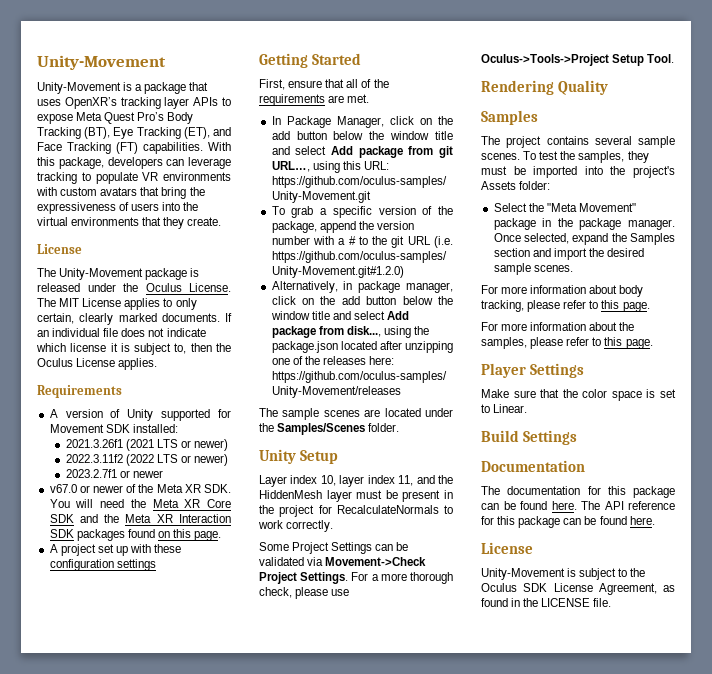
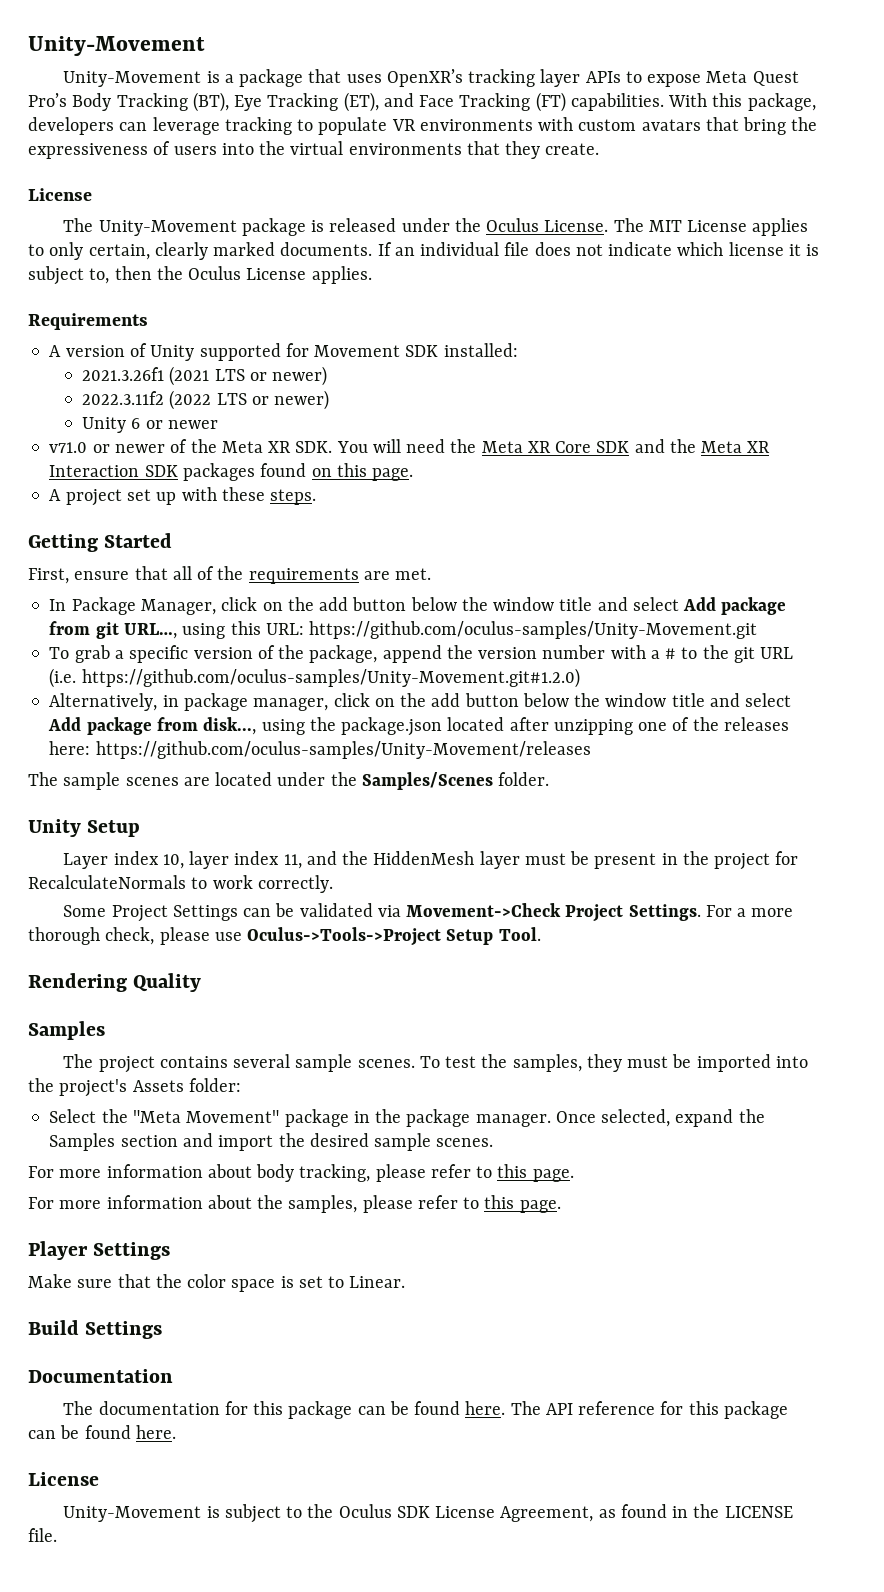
- 2023.2.7f1 or newer
+ Unity 6 or newer
- v67.0 or newer of the Meta XR SDK. You will need the Meta XR Core SDK and the Meta XR Interaction SDK packages found on this page.
+ v71.0 or newer of the Meta XR SDK. You will need the Meta XR Core SDK and the Meta XR Interaction SDK packages found on this page.
- A project set up with these configuration settings
+ A project set up with these steps.

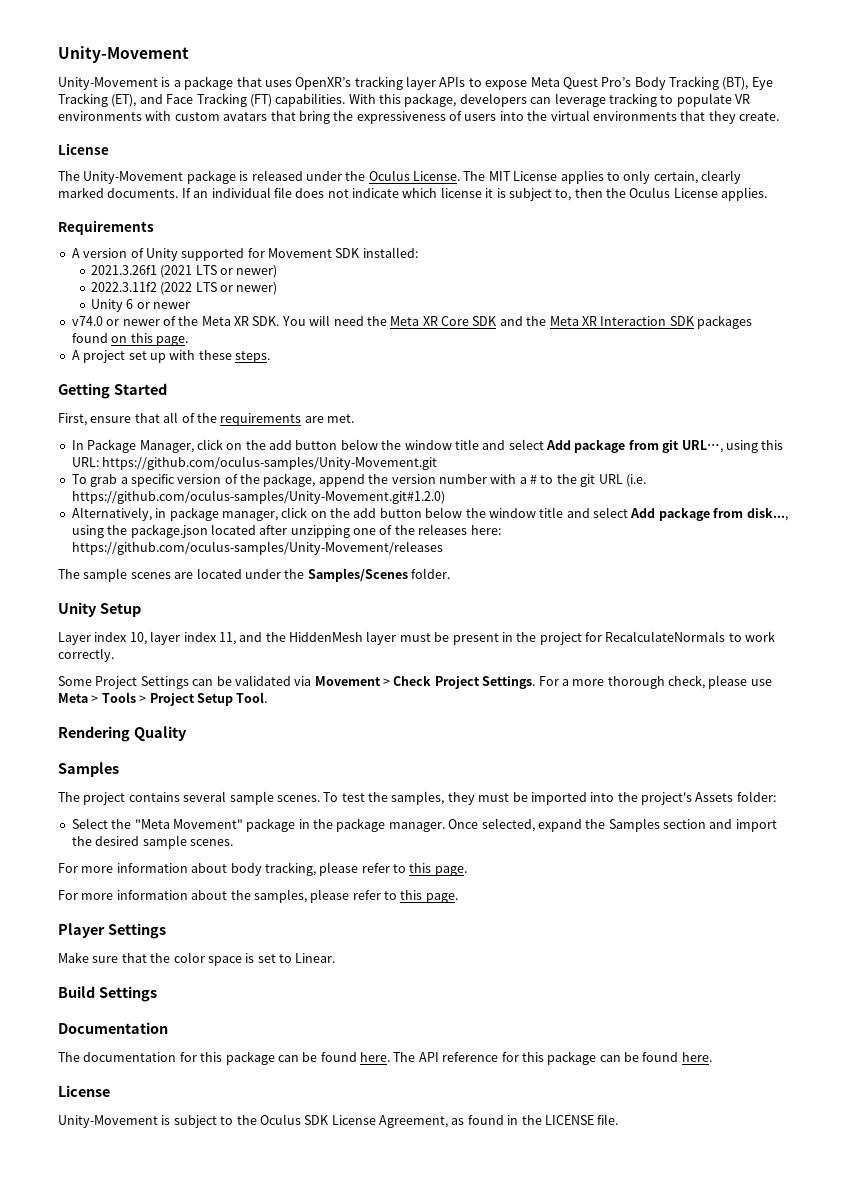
- v71.0 or newer of the Meta XR SDK. You will need the Meta XR Core SDK and the Meta XR Interaction SDK packages found on this page.
+ v74.0 or newer of the Meta XR SDK. You will need the Meta XR Core SDK and the Meta XR Interaction SDK packages found on this page.
- Some Project Settings can be validated via Movement->Check Project Settings.
+ Some Project Settings can be validated via Movement > Check Project Settings.
- For a more thorough check, please use Oculus->Tools->Project Setup Tool.
+ For a more thorough check, please use Meta > Tools > Project Setup Tool.

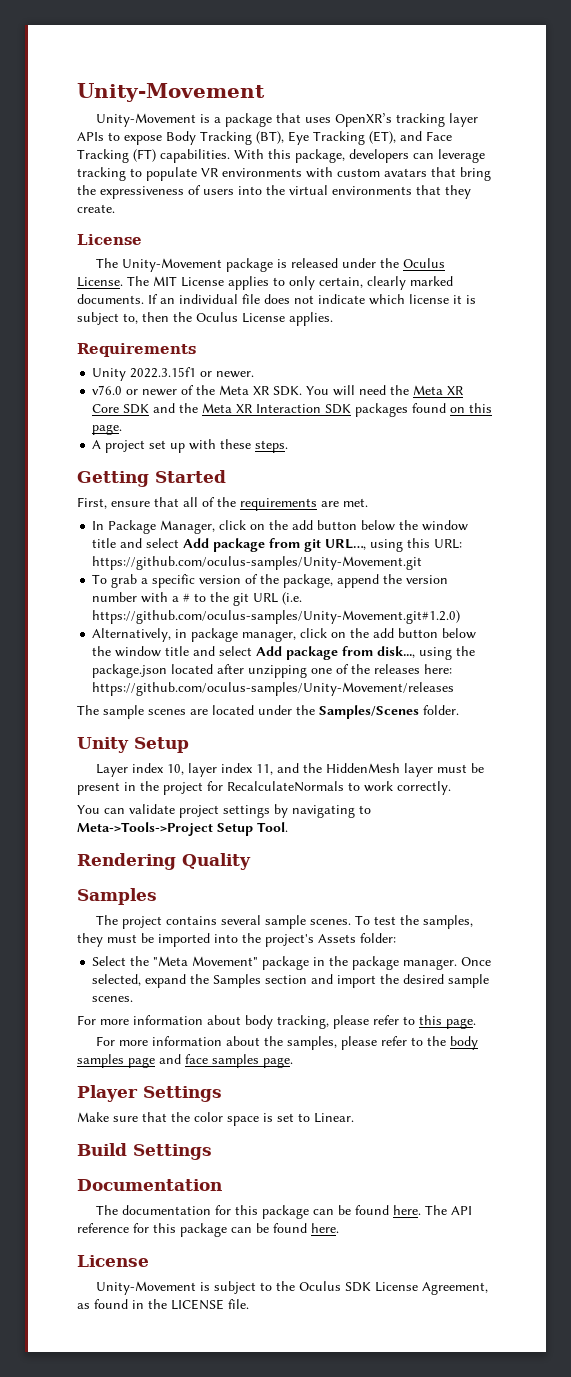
- Unity-Movement is a package that uses OpenXR’s tracking layer APIs to expose Meta Quest Pro’s Body Tracking (BT), Eye Tracking (ET), and Face Tracking (FT) capabilities.
+ Unity-Movement is a package that uses OpenXR’s tracking layer APIs to expose Body Tracking (BT), Eye Tracking (ET), and Face Tracking (FT) capabilities.
- A version of Unity supported for Movement SDK installed:
- 2021.3.26f1 (2021 LTS or newer)
- 2022.3.11f2 (2022 LTS or newer)
- Unity 6 or newer
- v74.0 or newer of the Meta XR SDK. You will need the Meta XR Core SDK and the Meta XR Interaction SDK packages found on this page.
+ Unity 2022.3.15f1 or newer.
+ v76.0 or newer of the Meta XR SDK. You will need the Meta XR Core SDK and the Meta XR Interaction SDK packages found on this page.
- Some Project Settings can be validated via Movement > Check Project Settings. For a more thorough check, please use Meta > Tools > Project Setup Tool.
+ You can validate project settings by navigating to Meta->Tools->Project Setup Tool.
- For more information about the samples, please refer to this page.
+ For more information about the samples, please refer to the body samples page and face samples page.

